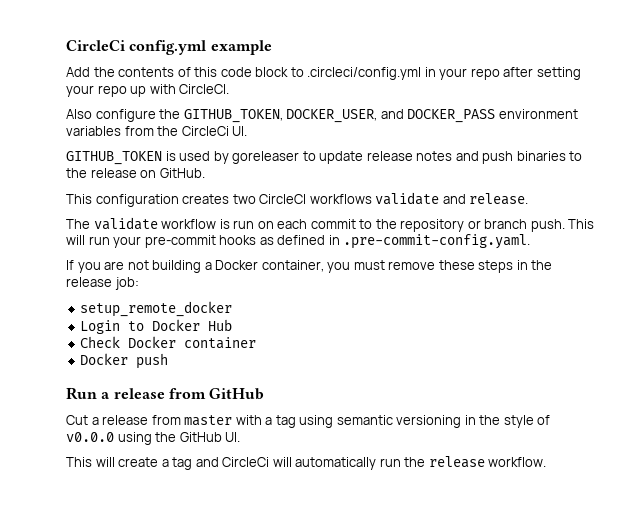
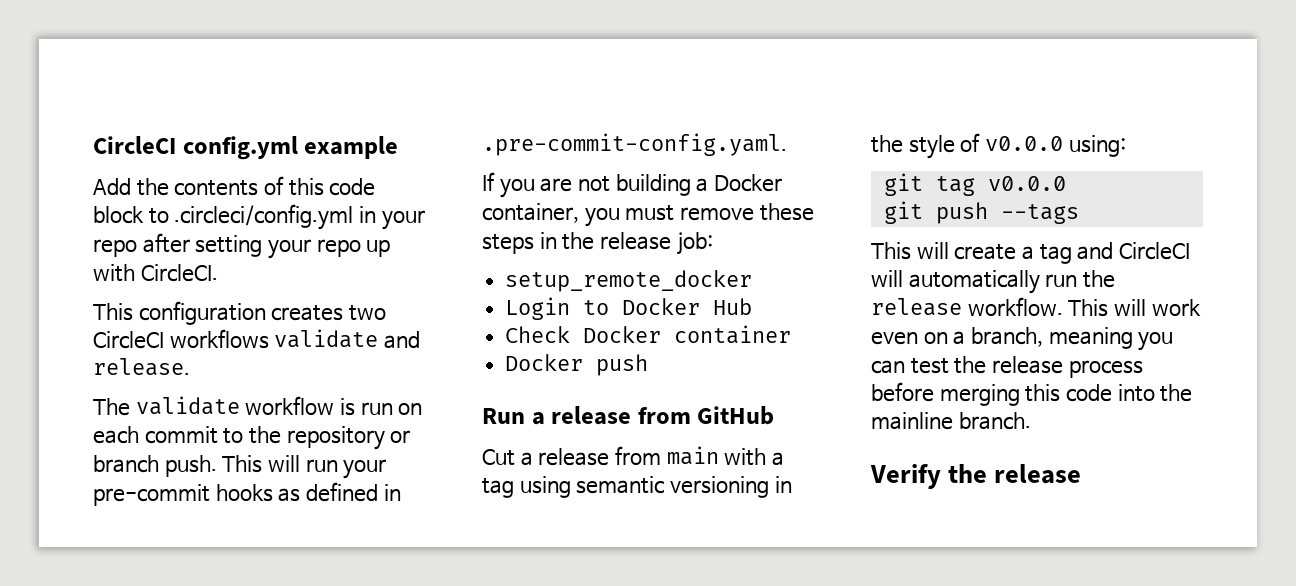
- CircleCi config.yml example
+ CircleCI config.yml example
- Also configure the GITHUB_TOKEN, DOCKER_USER, and DOCKER_PASS environment variables from the CircleCi UI.
- GITHUB_TOKEN is used by goreleaser to update release notes and push binaries to the release on GitHub.
- Cut a release from master with a tag using semantic versioning in the style of v0.0.0 using the GitHub UI.
+ Cut a release from main with a tag using semantic versioning in the style of v0.0.0 using:
+ git tag v0.0.0
+ git push --tags
- This will create a tag and CircleCi will automatically run the release workflow.
+ This will create a tag and CircleCI will automatically run the release workflow.
+ This will work even on a branch, meaning you can test the release process before merging this code into the mainline branch.
+ Verify the release

